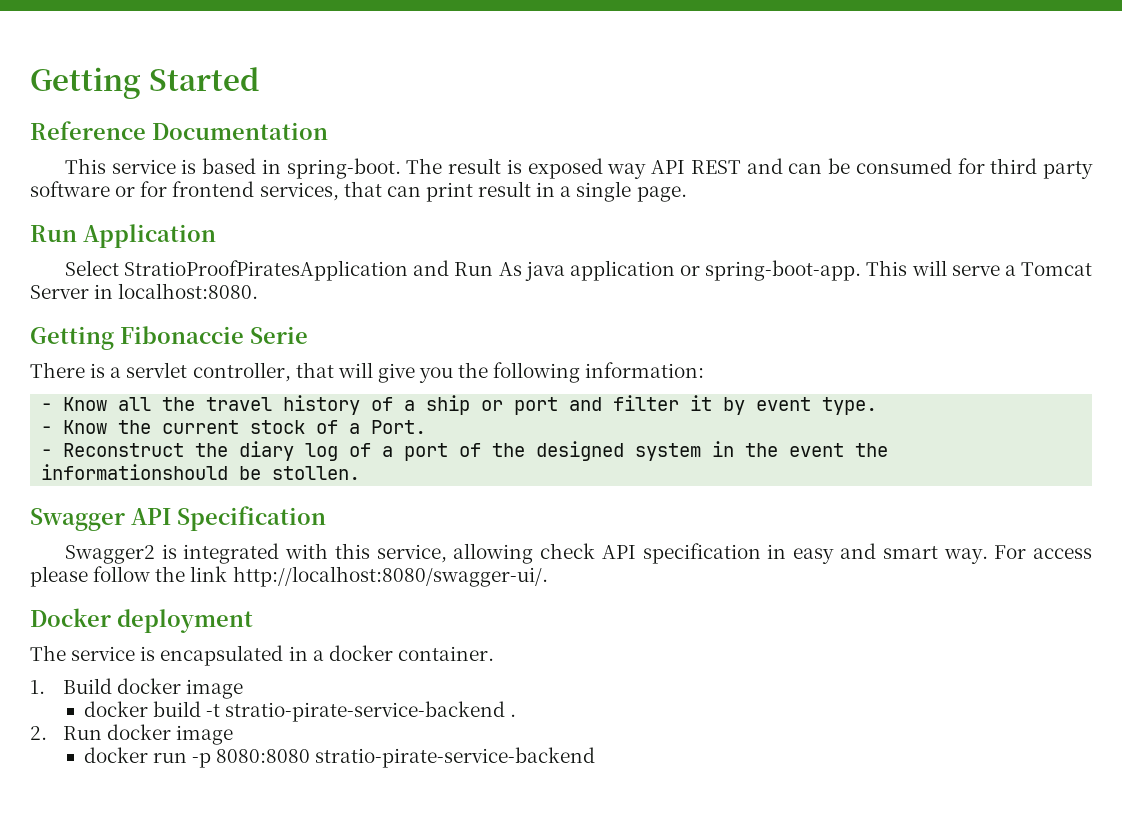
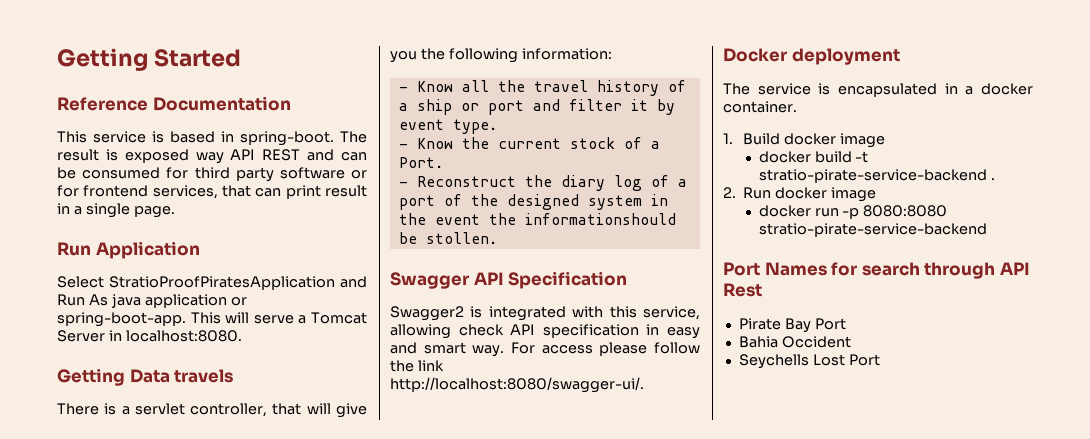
- Getting Fibonaccie Serie
+ Getting Data travels
+ Port Names for search through API Rest
+ Pirate Bay Port
+ Bahia Occident
+ Seychells Lost Port

